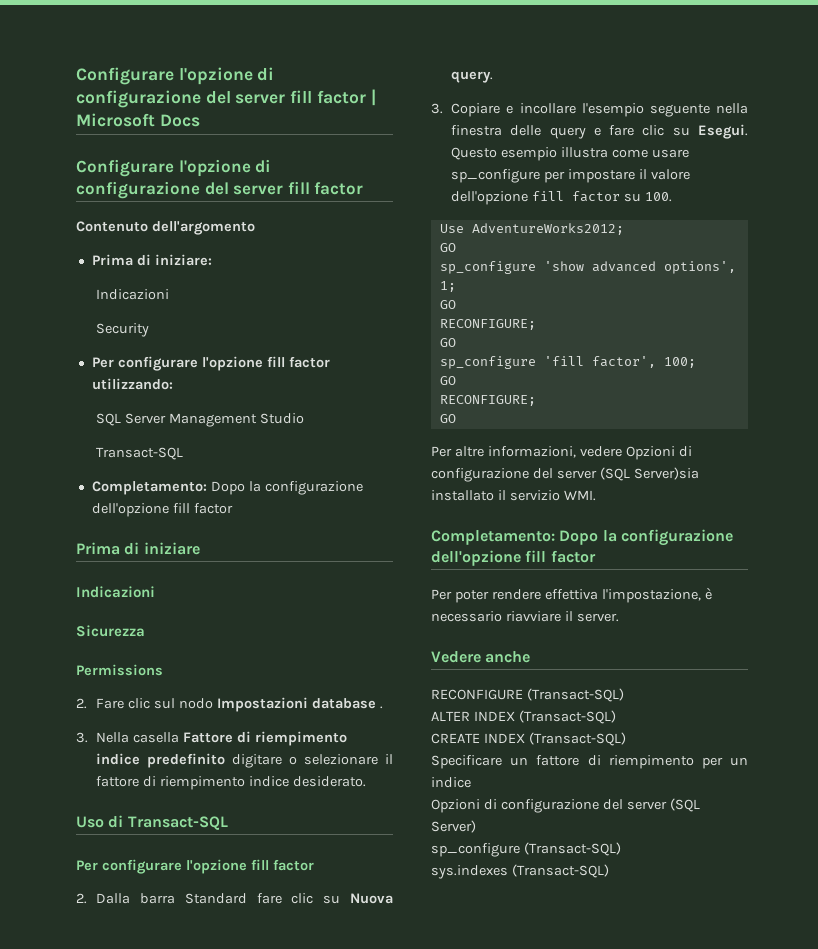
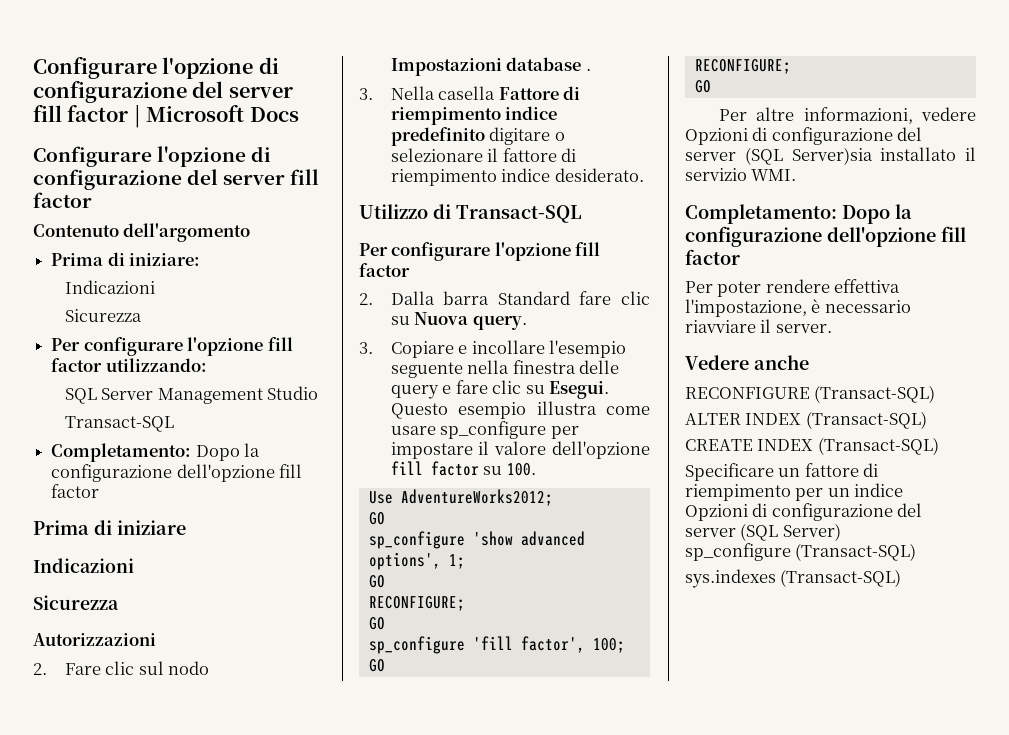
  Prima di iniziare:
  Indicazioni
- Security
+ Sicurezza
- Permissions
+ Autorizzazioni
- Uso di Transact-SQL
+ Utilizzo di Transact-SQL

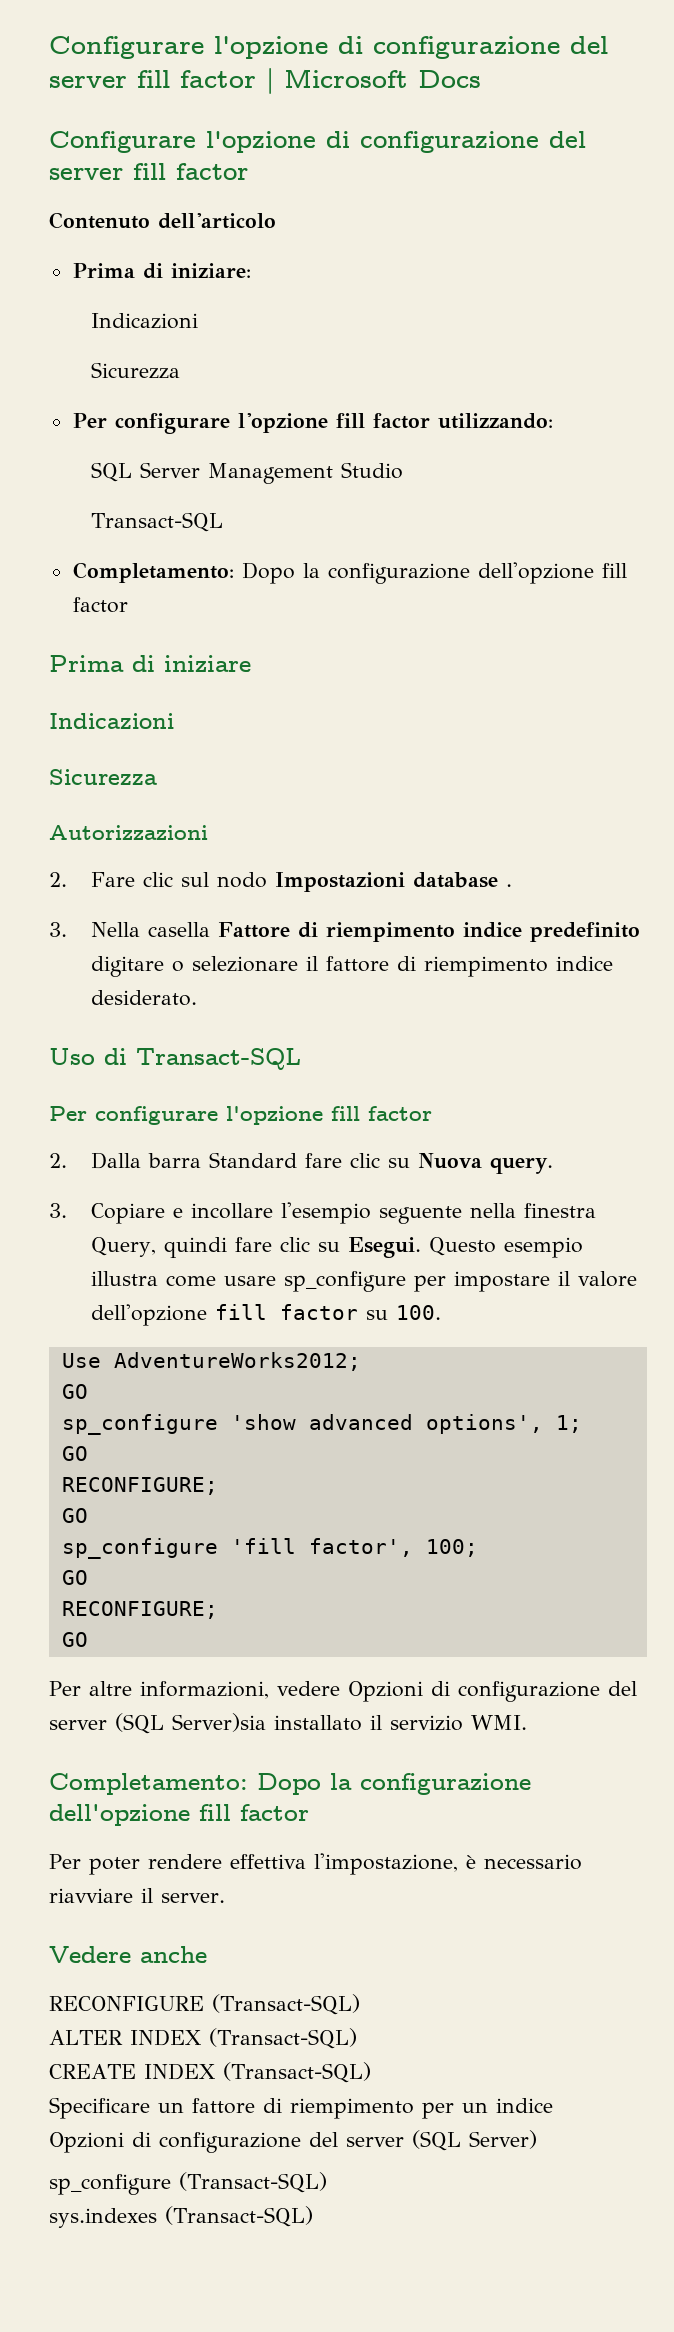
- Contenuto dell'argomento
+ Contenuto dell'articolo
- Utilizzo di Transact-SQL
+ Uso di Transact-SQL
- 3. Copiare e incollare l'esempio seguente nella finestra delle query e fare clic su Esegui.
+ 3. Copiare e incollare l'esempio seguente nella finestra Query, quindi fare clic su Esegui.

